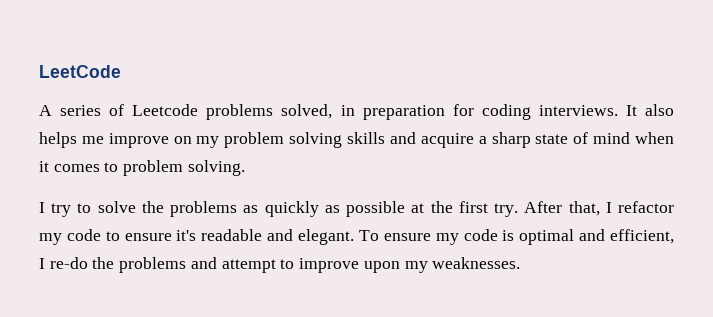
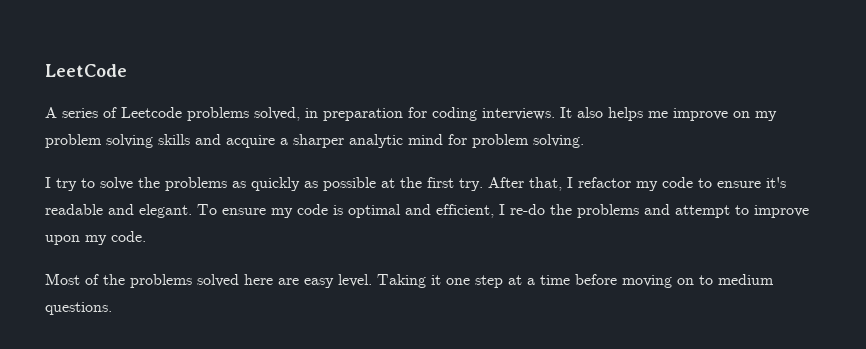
- It also helps me improve on my problem solving skills and acquire a sharp state of mind when it comes to problem solving.
+ It also helps me improve on my problem solving skills and acquire a sharper analytic mind for problem solving.
- To ensure my code is optimal and efficient, I re-do the problems and attempt to improve upon my weaknesses.
+ To ensure my code is optimal and efficient, I re-do the problems and attempt to improve upon my code.
+ Most of the problems solved here are easy level. Taking it one step at a time before moving on to medium questions.

